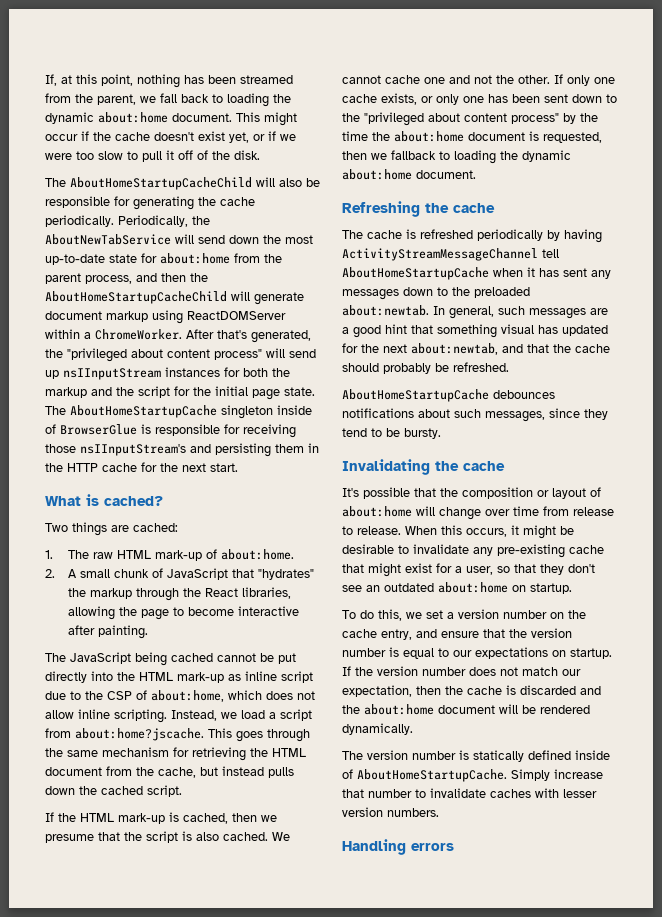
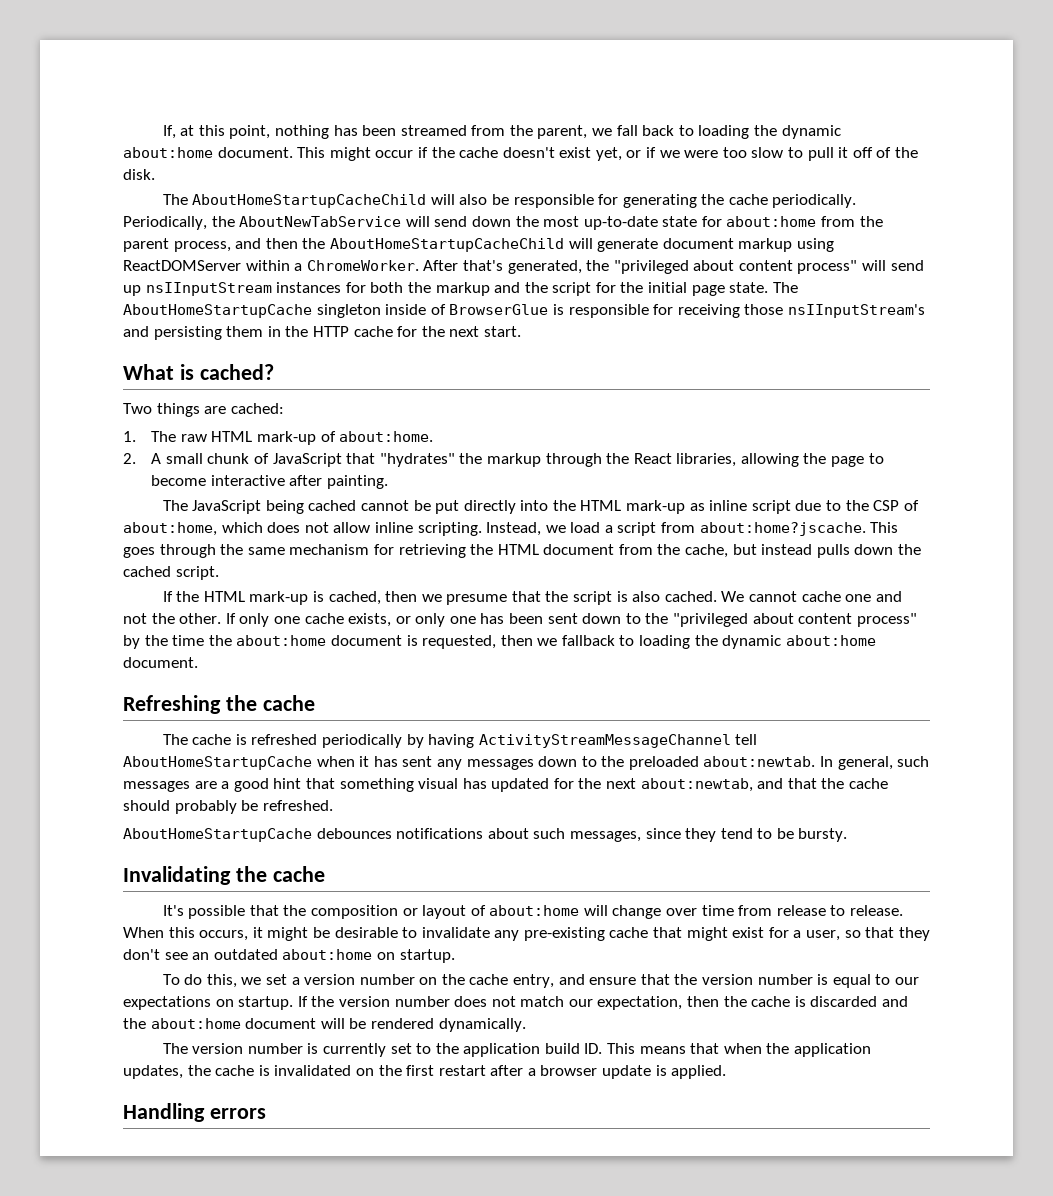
- The version number is statically defined inside of AboutHomeStartupCache. Simply increase that number to invalidate caches with lesser version numbers.
+ The version number is currently set to the application build ID. This means that when the application updates, the cache is invalidated on the first restart after a browser update is applied.

